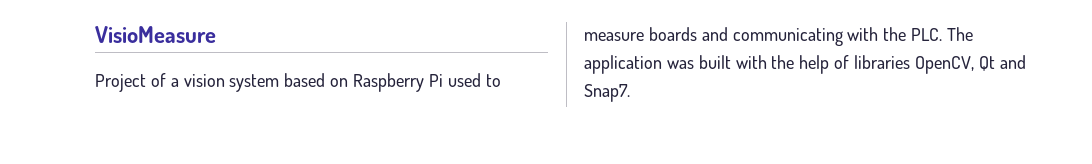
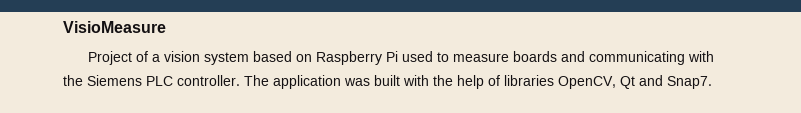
- Project of a vision system based on Raspberry Pi used to measure boards and communicating with the PLC. The application was built with the help of libraries OpenCV, Qt and Snap7.
+ Project of a vision system based on Raspberry Pi used to measure boards and communicating with the Siemens PLC controller. The application was built with the help of libraries OpenCV, Qt and Snap7.

